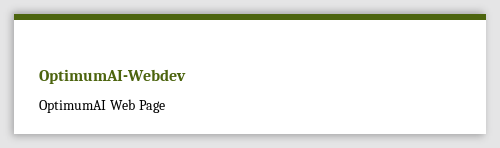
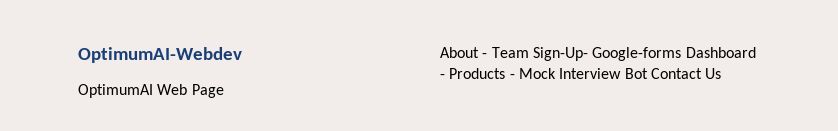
+ About - Team Sign-Up- Google-forms Dashboard - Products - Mock Interview Bot Contact Us

